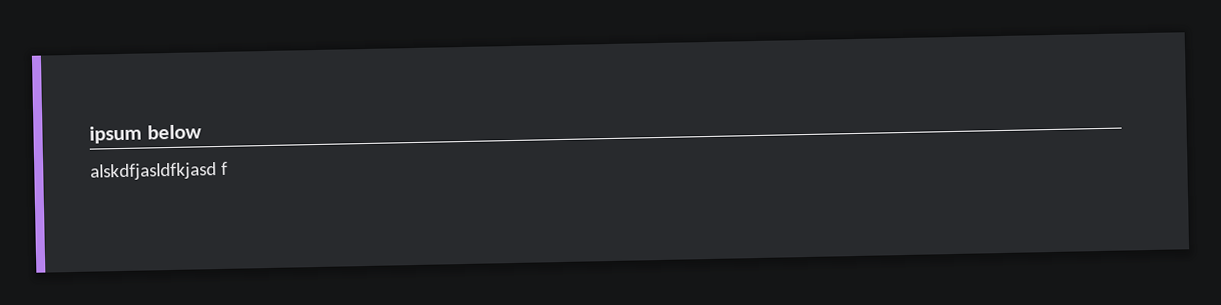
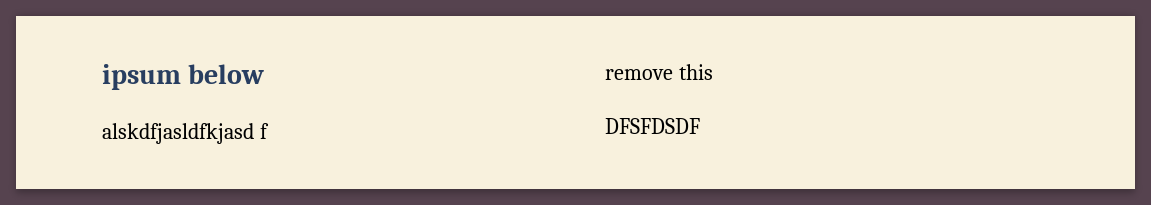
+ remove this
+ DFSFDSDF

